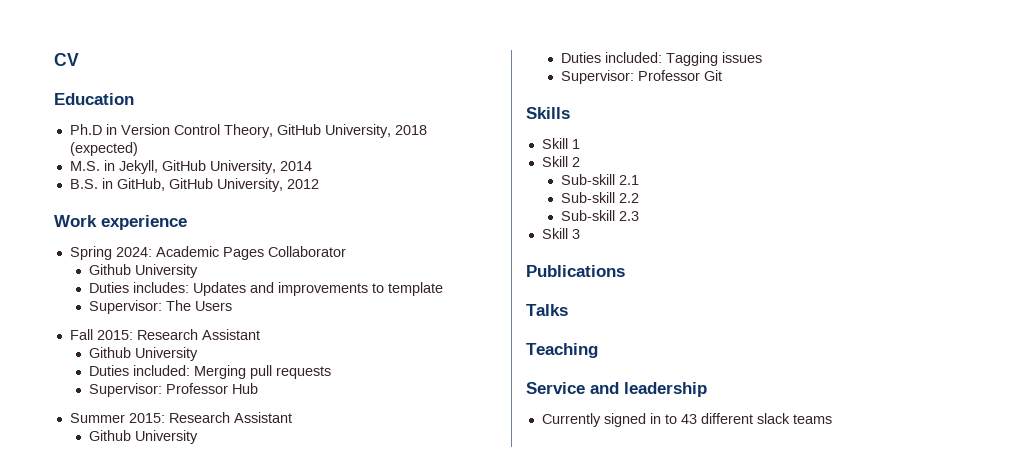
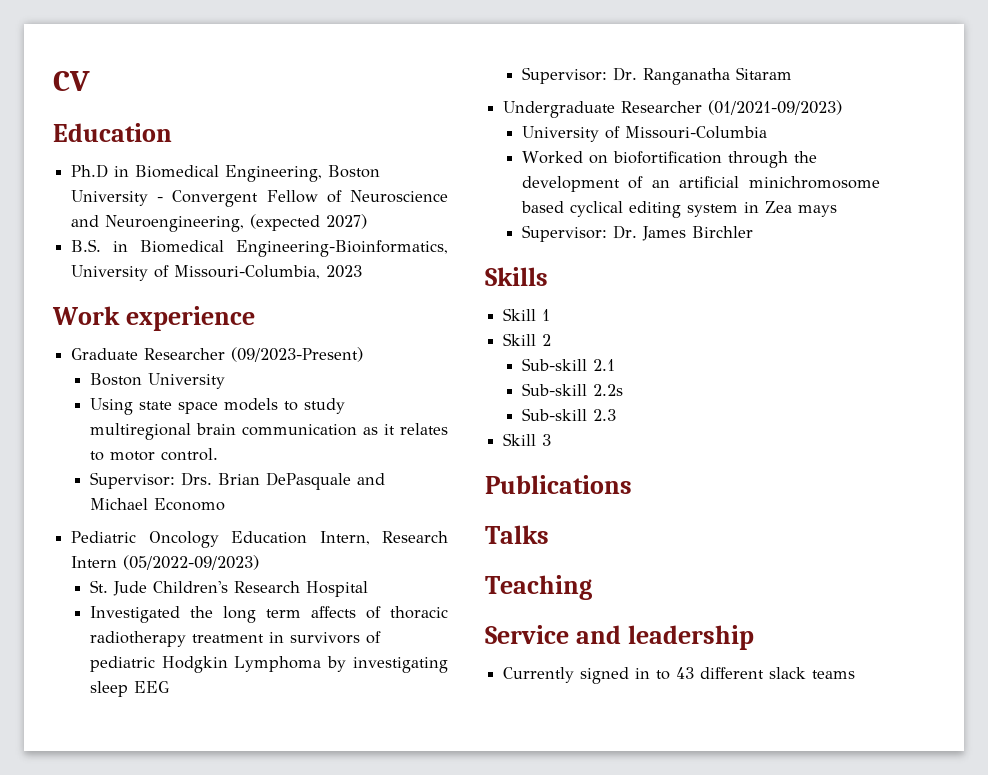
- Ph.D in Version Control Theory, GitHub University, 2018 (expected)
- M.S. in Jekyll, GitHub University, 2014
- B.S. in GitHub, GitHub University, 2012
+ Ph.D in Biomedical Engineering, Boston University - Convergent Fellow of Neuroscience and Neuroengineering, (expected 2027)
+ B.S. in Biomedical Engineering-Bioinformatics, University of Missouri-Columbia, 2023
  Work experience
- Spring 2024: Academic Pages Collaborator
- Github University
- Duties includes: Updates and improvements to template
- Supervisor: The Users
- Fall 2015: Research Assistant
- Github University
- Duties included: Merging pull requests
- Supervisor: Professor Hub
- Summer 2015: Research Assistant
- Github University
- Duties included: Tagging issues
- Supervisor: Professor Git
+ Graduate Researcher (09/2023-Present)
+ Boston University
+ Using state space models to study multiregional brain communication as it relates to motor control.
+ Supervisor: Drs. Brian DePasquale and Michael Economo
+ Pediatric Oncology Education Intern, Research Intern (05/2022-09/2023)
+ St. Jude Children's Research Hospital
+ Investigated the long term affects of thoracic radiotherapy treatment in survivors of pediatric Hodgkin Lymphoma by investigating sleep EEG
+ Supervisor: Dr. Ranganatha Sitaram
+ Undergraduate Researcher (01/2021-09/2023)
+ University of Missouri-Columbia
+ Worked on biofortification through the development of an artificial minichromosome based cyclical editing system in Zea mays
+ Supervisor: Dr. James Birchler
- Sub-skill 2.2
+ Sub-skill 2.2s

